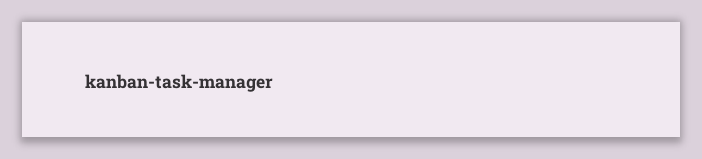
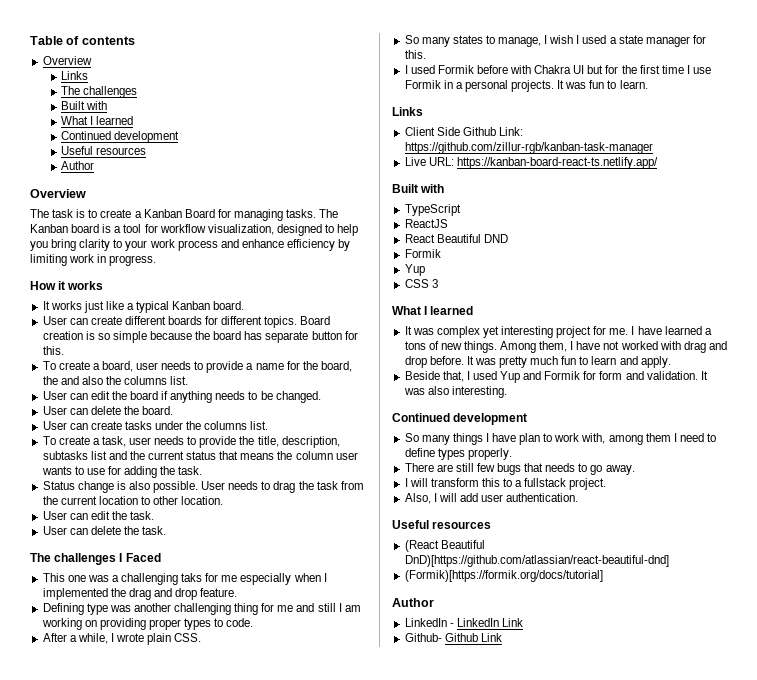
- kanban-task-manager
+ Table of contents
+ Overview
+ Links
+ The challenges
+ Built with
+ What I learned
+ Continued development
+ Useful resources
+ Author
+ Overview
+ The task is to create a Kanban Board for managing tasks. The Kanban board is a tool for workflow visualization, designed to help you bring clarity to your work process and enhance efficiency by limiting work in progress.
+ How it works
+ It works just like a typical Kanban board.
+ User can create different boards for different topics. Board creation is so simple because the board has separate button for this.
+ To create a board, user needs to provide a name for the board, the and also the columns list.
+ User can edit the board if anything needs to be changed.
+ User can delete the board.
+ User can create tasks under the columns list.
+ To create a task, user needs to provide the title, description, subtasks list and the current status that means the column user wants to use for adding the task.
+ Status change is also possible. User needs to drag the task from the current location to other location.
+ User can edit the task.
+ User can delete the task.
+ The challenges I Faced
+ This one was a challenging taks for me especially when I implemented the drag and drop feature.
+ Defining type was another challenging thing for me and still I am working on providing proper types to code.
+ After a while, I wrote plain CSS.
+ So many states to manage, I wish I used a state manager for this.
+ I used Formik before with Chakra UI but for the first time I use Formik in a personal projects. It was fun to learn.
+ Links
+ Client Side Github Link: https://github.com/zillur-rgb/kanban-task-manager
+ Live URL: https://kanban-board-react-ts.netlify.app/
+ Built with
+ TypeScript
+ ReactJS
+ React Beautiful DND
+ Formik
+ Yup
+ CSS 3
+ What I learned
+ It was complex yet interesting project for me. I have learned a tons of new things. Among them, I have not worked with drag and drop before. It was pretty much fun to learn and apply.
+ Beside that, I used Yup and Formik for form and validation. It was also interesting.
+ Continued development
+ So many things I have plan to work with, among them I need to define types properly.
+ There are still few bugs that needs to go away.
+ I will transform this to a fullstack project.
+ Also, I will add user authentication.
+ Useful resources
+ (React Beautiful DnD)[https://github.com/atlassian/react-beautiful-dnd]
+ (Formik)[https://formik.org/docs/tutorial]
+ Author
+ LinkedIn - LinkedIn Link
+ Github- Github Link

